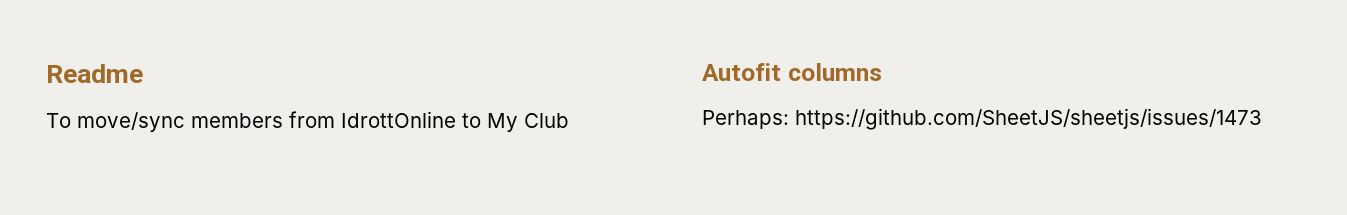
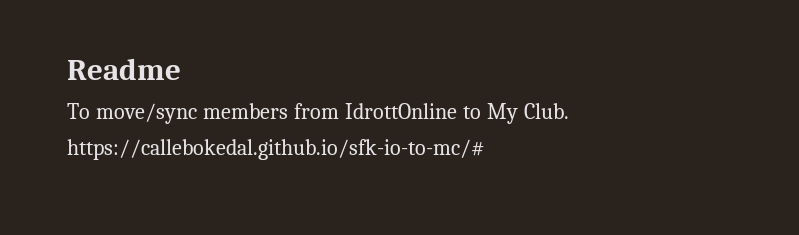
- To move/sync members from IdrottOnline to My Club
- Autofit columns
- Perhaps: https://github.com/SheetJS/sheetjs/issues/1473
+ To move/sync members from IdrottOnline to My Club.
+ https://callebokedal.github.io/sfk-io-to-mc/#

